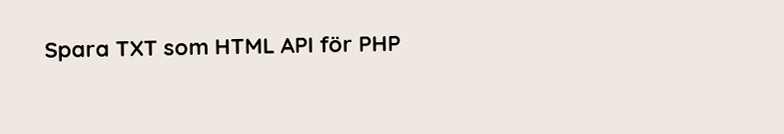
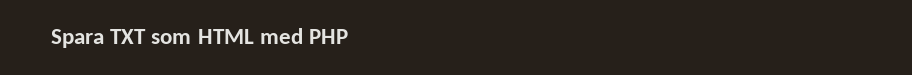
- Spara TXT som HTML API för PHP
+ Spara TXT som HTML med PHP

